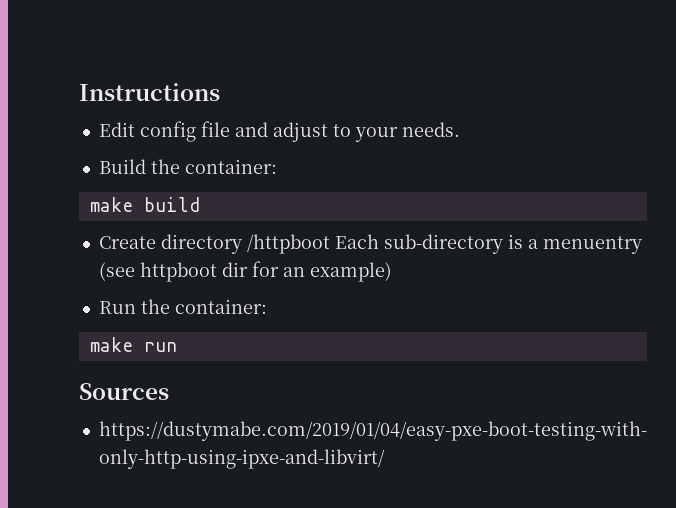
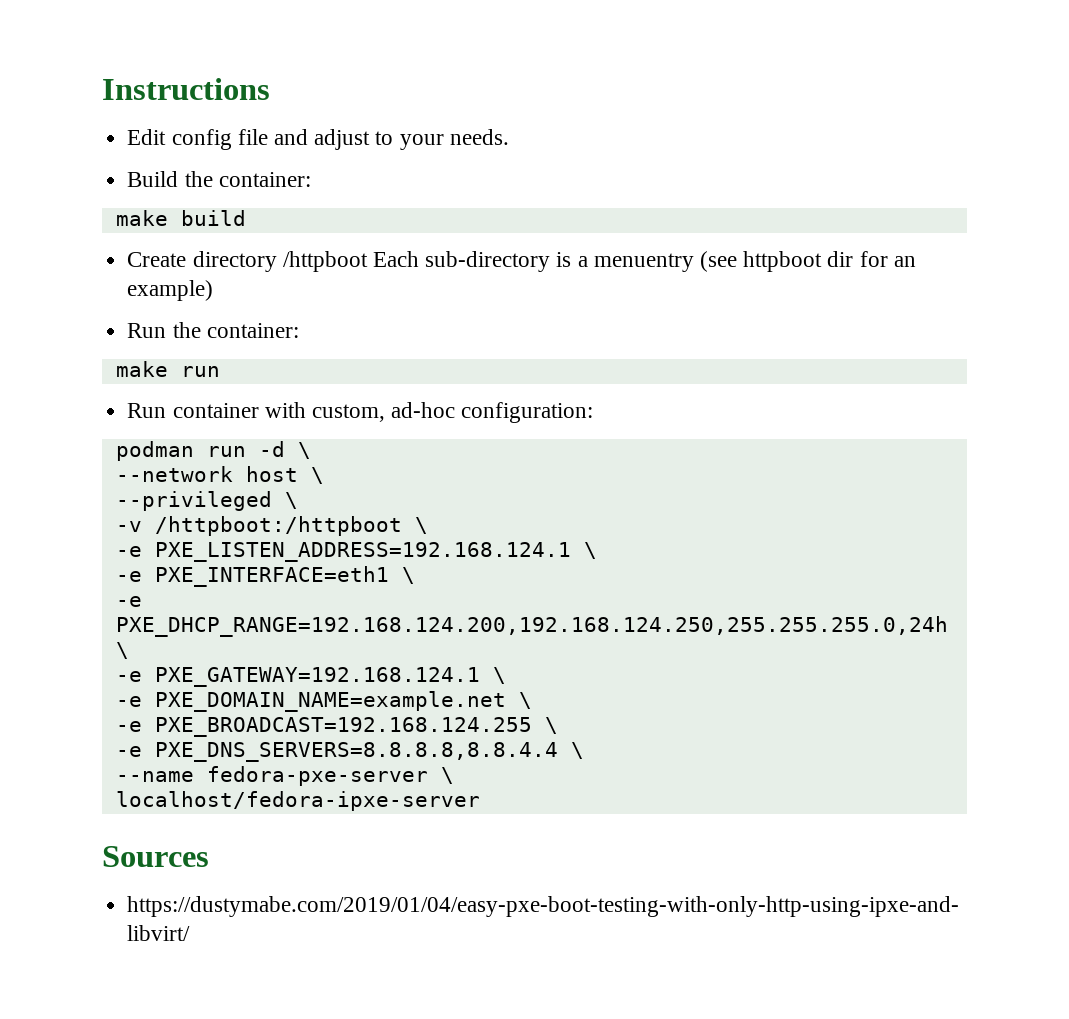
+ Run container with custom, ad-hoc configuration:
+ podman run -d \
+ --network host \
+ --privileged \
+ -v /httpboot:/httpboot \
+ -e PXE_LISTEN_ADDRESS=192.168.124.1 \
+ -e PXE_INTERFACE=eth1 \
+ -e PXE_DHCP_RANGE=192.168.124.200,192.168.124.250,255.255.255.0,24h \
+ -e PXE_GATEWAY=192.168.124.1 \
+ -e PXE_DOMAIN_NAME=example.net \
+ -e PXE_BROADCAST=192.168.124.255 \
+ -e PXE_DNS_SERVERS=8.8.8.8,8.8.4.4 \
+ --name fedora-pxe-server \
+ localhost/fedora-ipxe-server

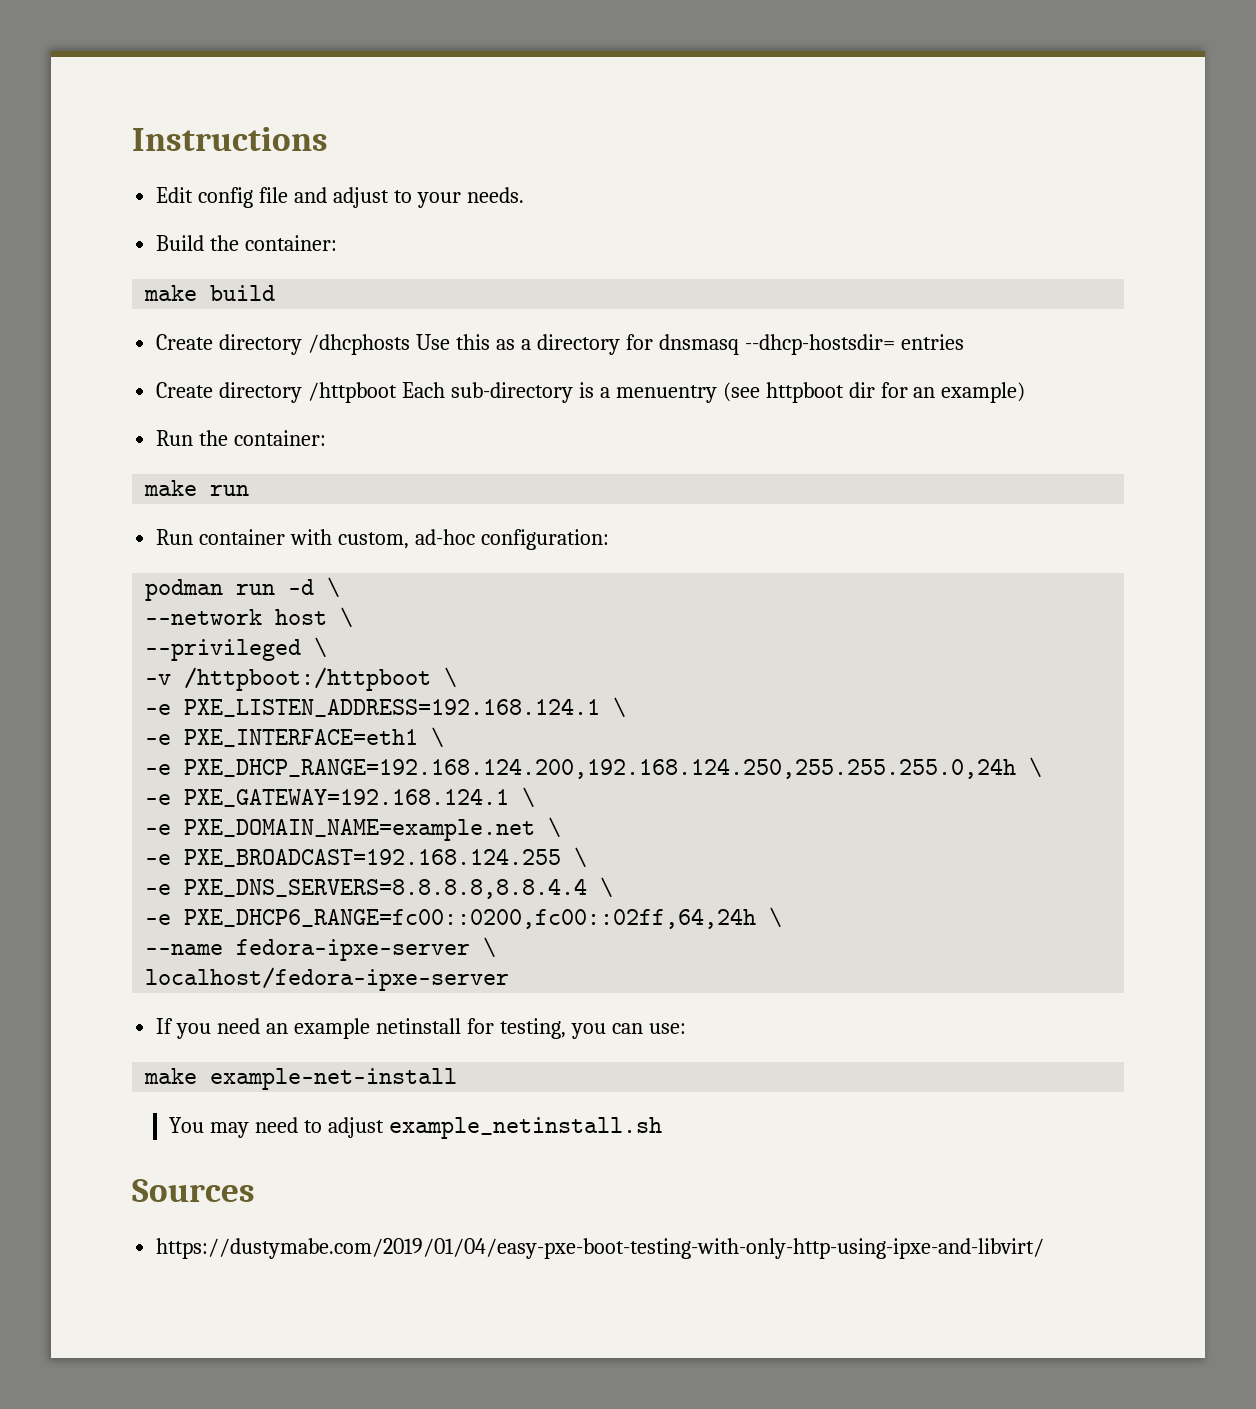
+ Create directory /dhcphosts Use this as a directory for dnsmasq --dhcp-hostsdir= entries
+ -e PXE_DHCP6_RANGE=fc00::0200,fc00::02ff,64,24h \
- --name fedora-pxe-server \
+ --name fedora-ipxe-server \
+ If you need an example netinstall for testing, you can use:
+ make example-net-install
+ You may need to adjust example_netinstall.sh

